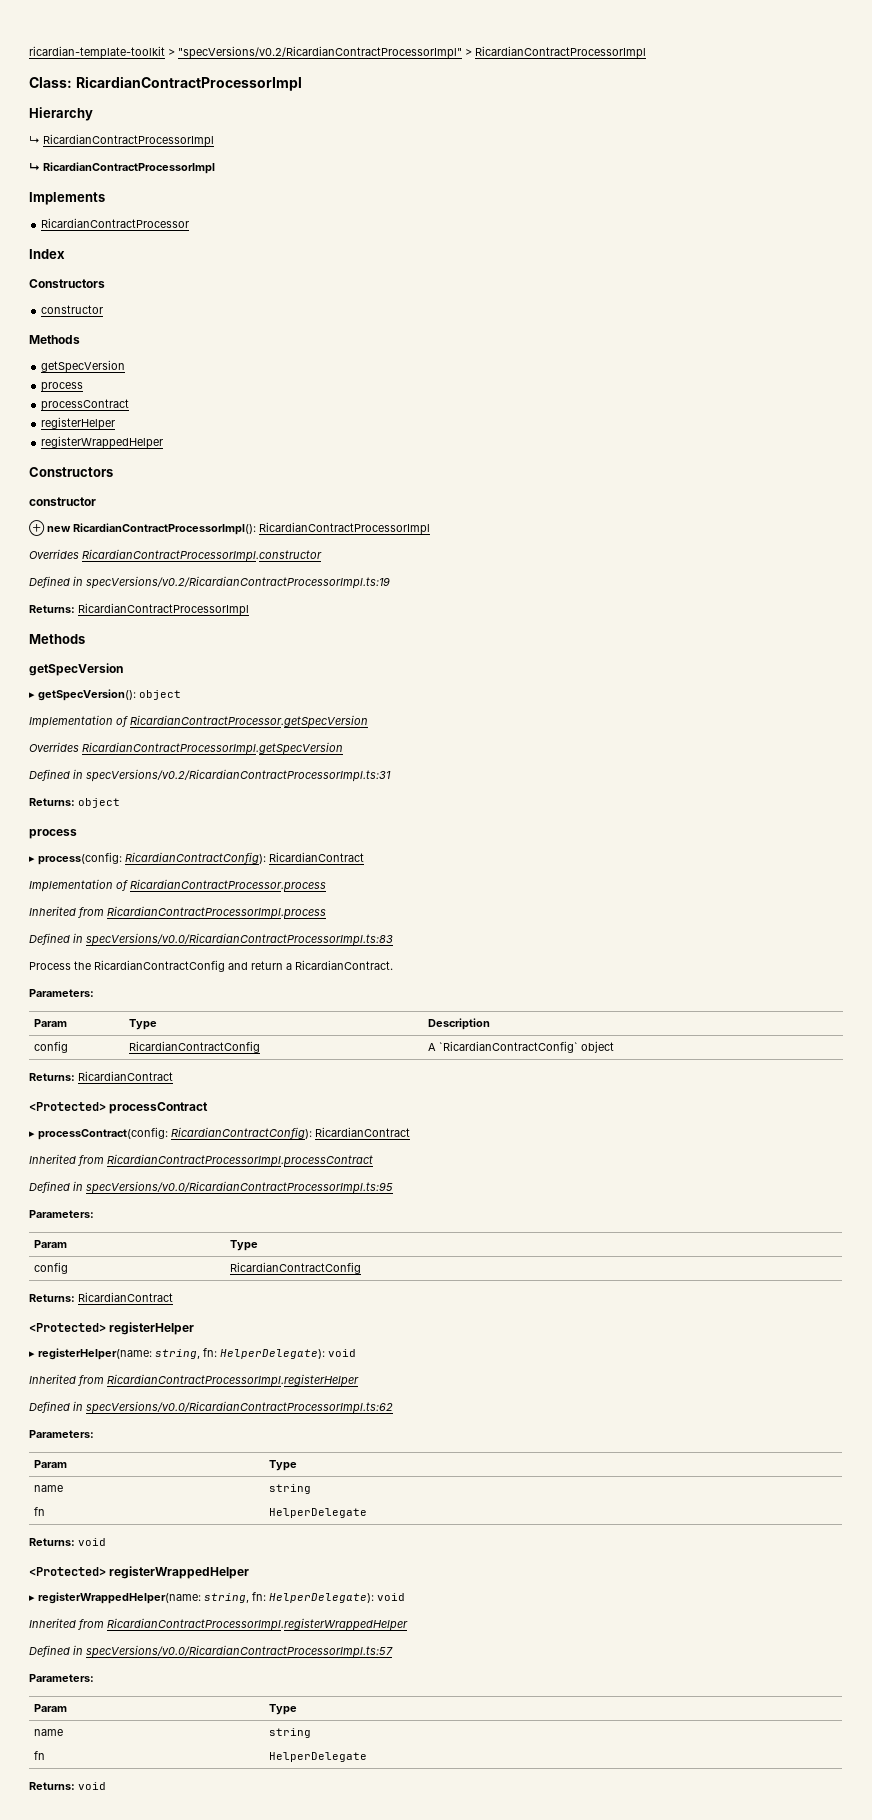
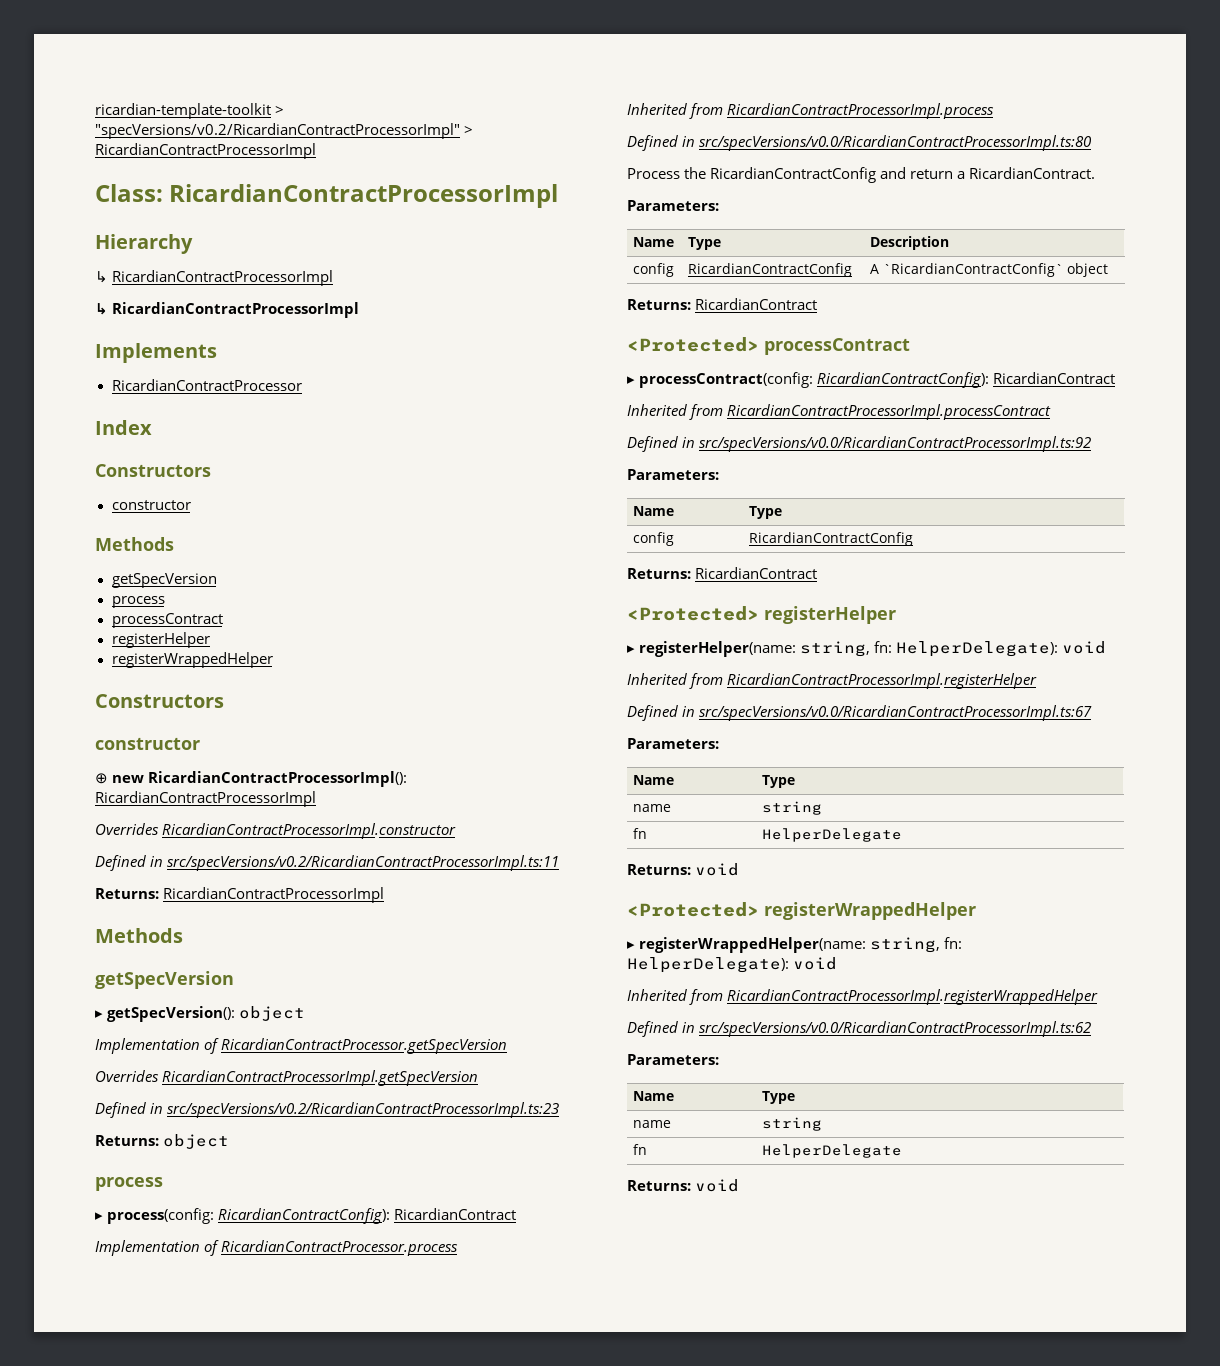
- Defined in specVersions/v0.2/RicardianContractProcessorImpl.ts:19
+ Defined in src/specVersions/v0.2/RicardianContractProcessorImpl.ts:11
- Defined in specVersions/v0.2/RicardianContractProcessorImpl.ts:31
+ Defined in src/specVersions/v0.2/RicardianContractProcessorImpl.ts:23
- Defined in specVersions/v0.0/RicardianContractProcessorImpl.ts:83
+ Defined in src/specVersions/v0.0/RicardianContractProcessorImpl.ts:80
- Param | Type | Description
+ Name | Type | Description
- Defined in specVersions/v0.0/RicardianContractProcessorImpl.ts:95
+ Defined in src/specVersions/v0.0/RicardianContractProcessorImpl.ts:92
  Parameters:
- Param | Type
+ Name | Type
- Defined in specVersions/v0.0/RicardianContractProcessorImpl.ts:62
+ Defined in src/specVersions/v0.0/RicardianContractProcessorImpl.ts:67
  Parameters:
- Param | Type
+ Name | Type
- Defined in specVersions/v0.0/RicardianContractProcessorImpl.ts:57
+ Defined in src/specVersions/v0.0/RicardianContractProcessorImpl.ts:62
  Parameters:
- Param | Type
+ Name | Type

